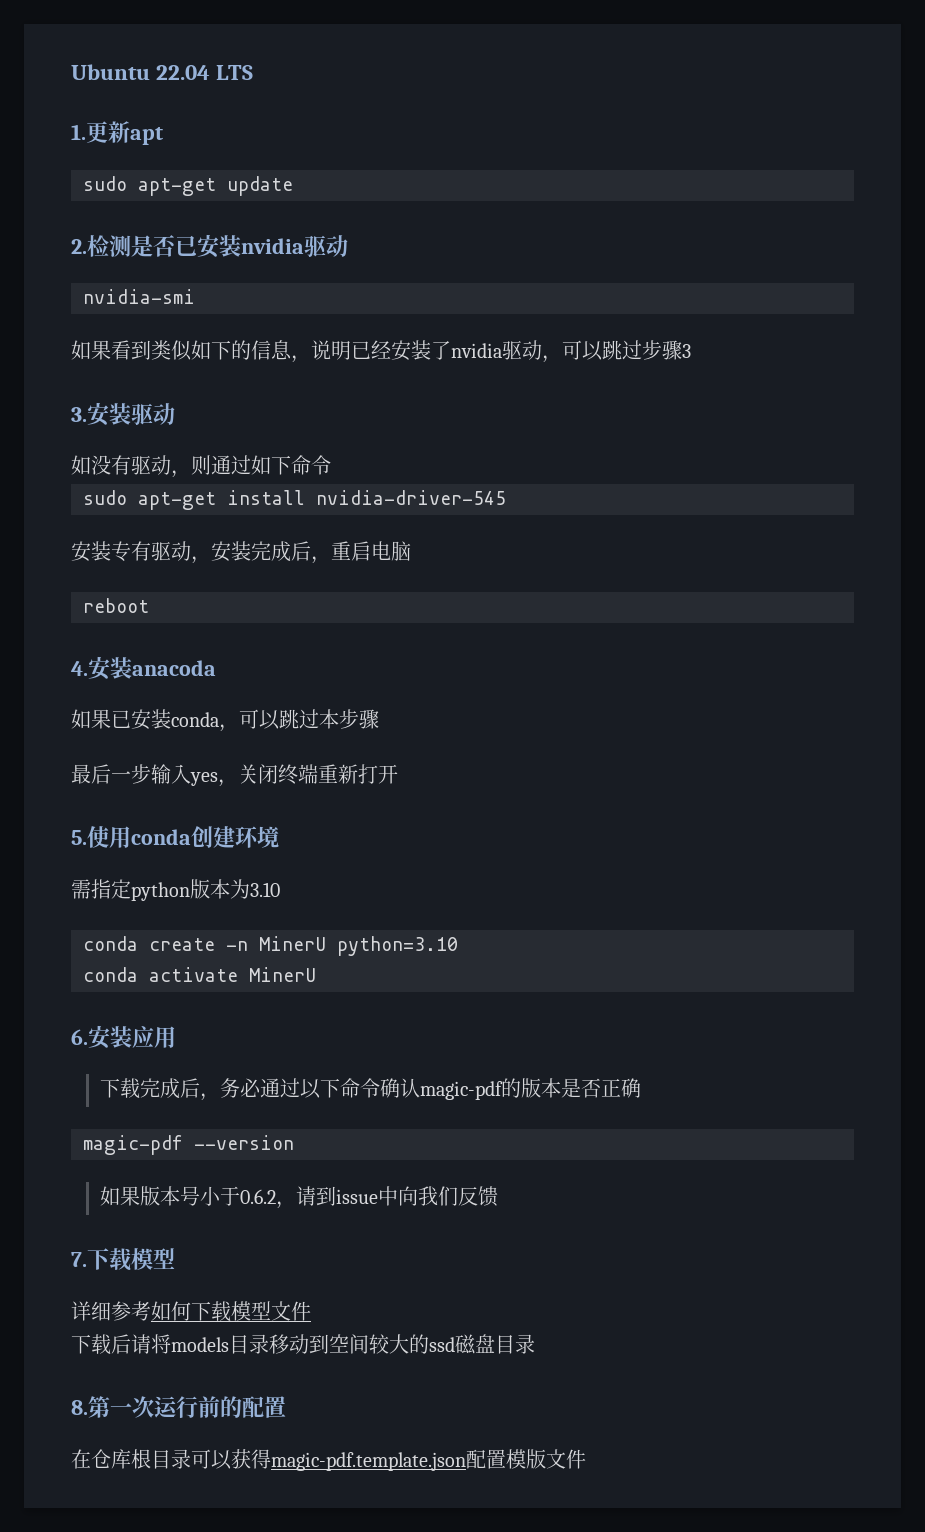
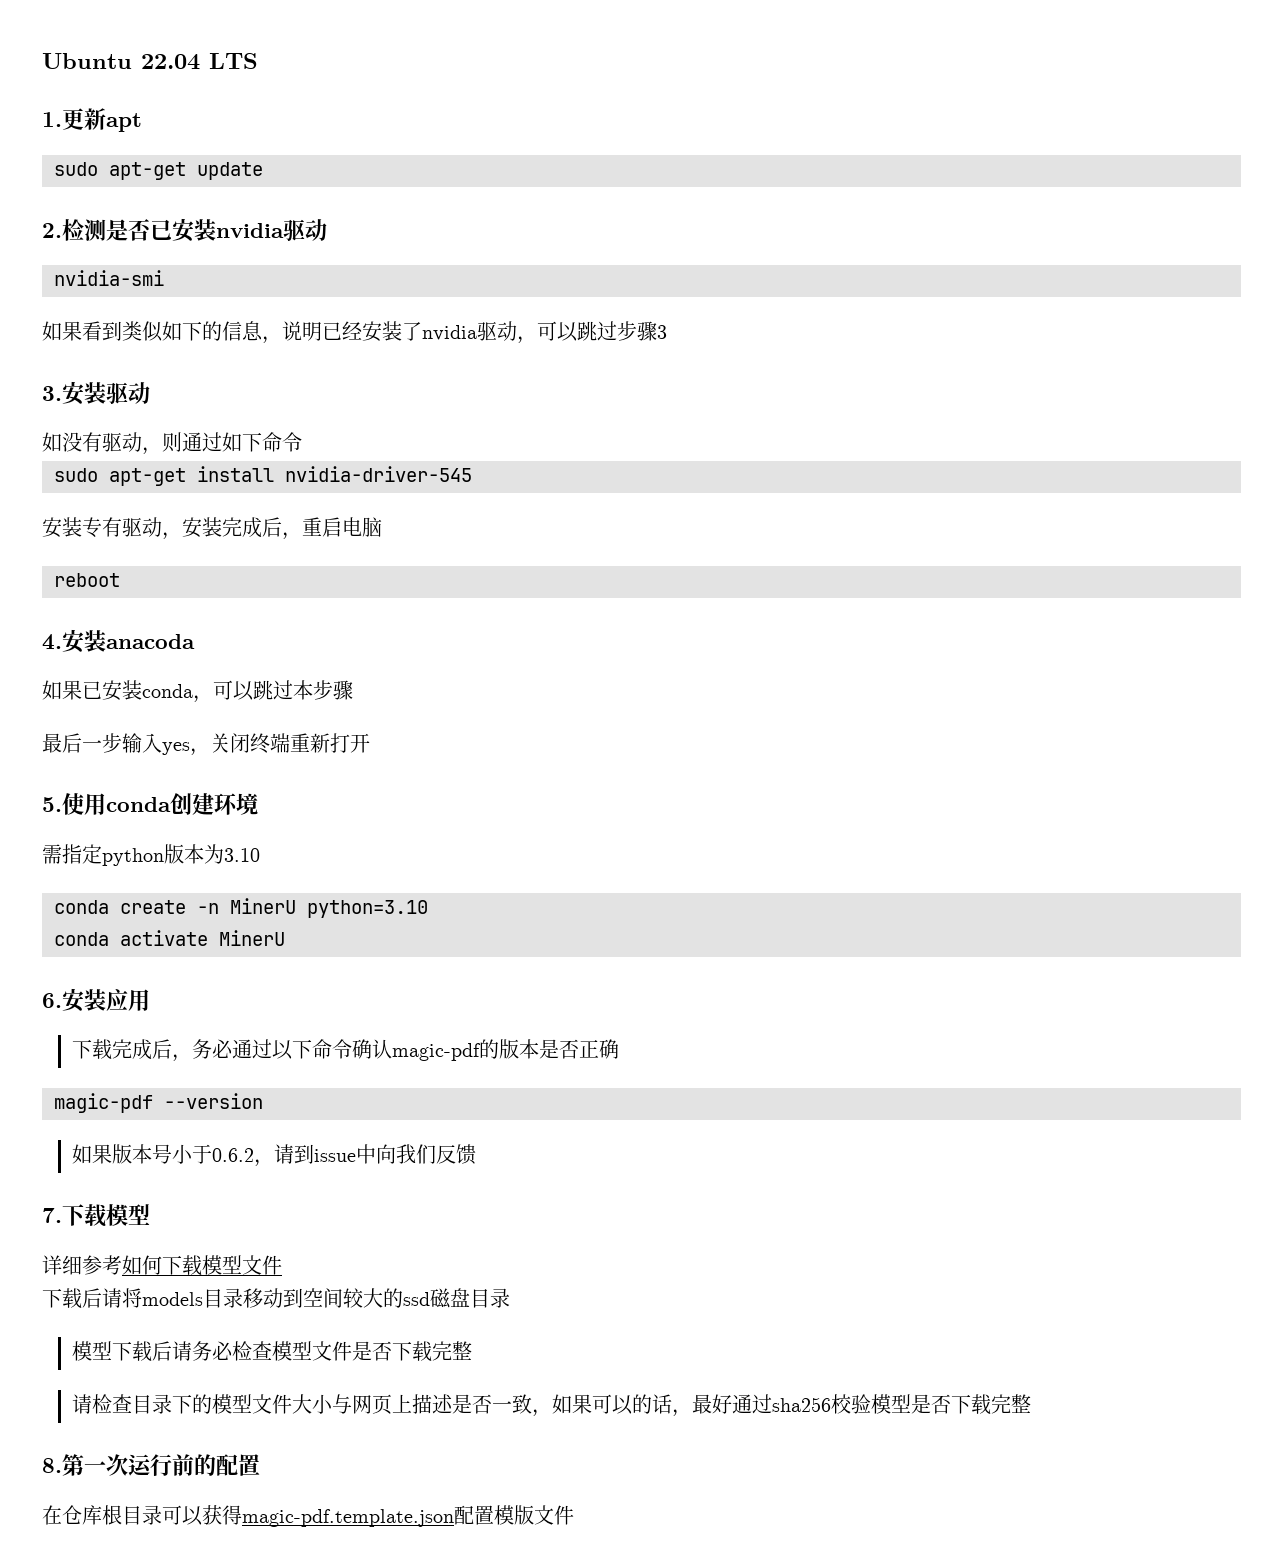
+ 模型下载后请务必检查模型文件是否下载完整
+ 请检查目录下的模型文件大小与网页上描述是否一致，如果可以的话，最好通过sha256校验模型是否下载完整

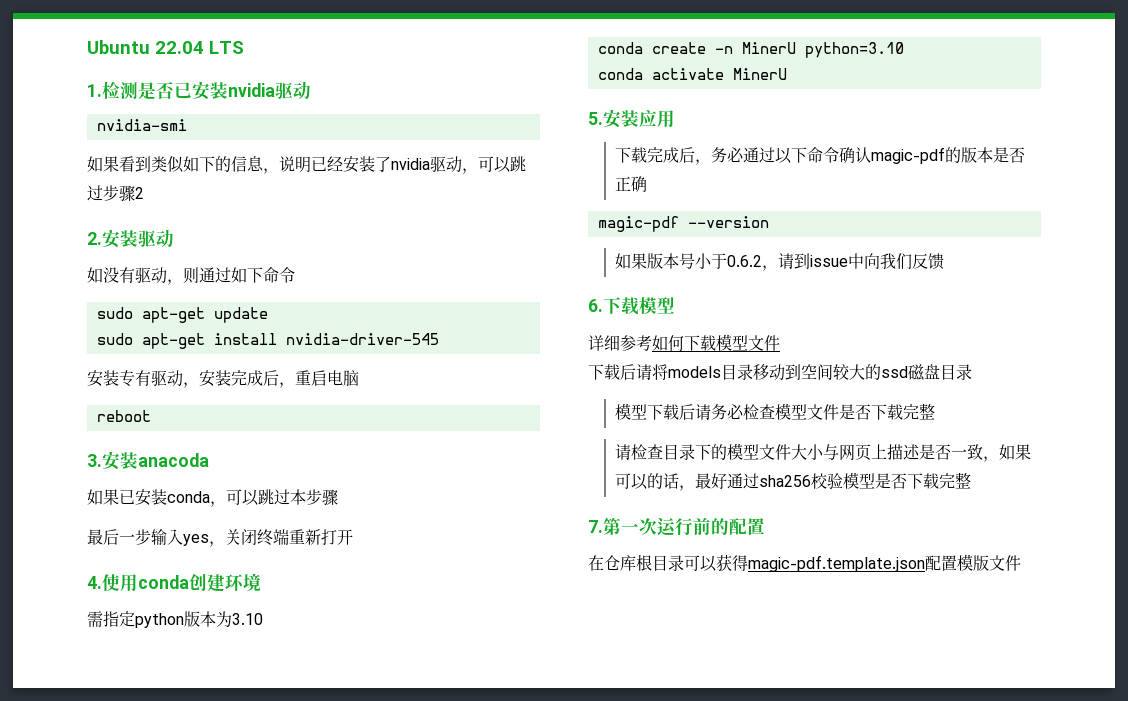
- 1.更新apt
- sudo apt-get update
- 2.检测是否已安装nvidia驱动
+ 1.检测是否已安装nvidia驱动
- 如果看到类似如下的信息，说明已经安装了nvidia驱动，可以跳过步骤3
- 3.安装驱动
+ 如果看到类似如下的信息，说明已经安装了nvidia驱动，可以跳过步骤2
+ 2.安装驱动
+ sudo apt-get update
- 4.安装anacoda
+ 3.安装anacoda
- 5.使用conda创建环境
+ 4.使用conda创建环境
- 6.安装应用
+ 5.安装应用
- 7.下载模型
+ 6.下载模型
- 8.第一次运行前的配置
+ 7.第一次运行前的配置

